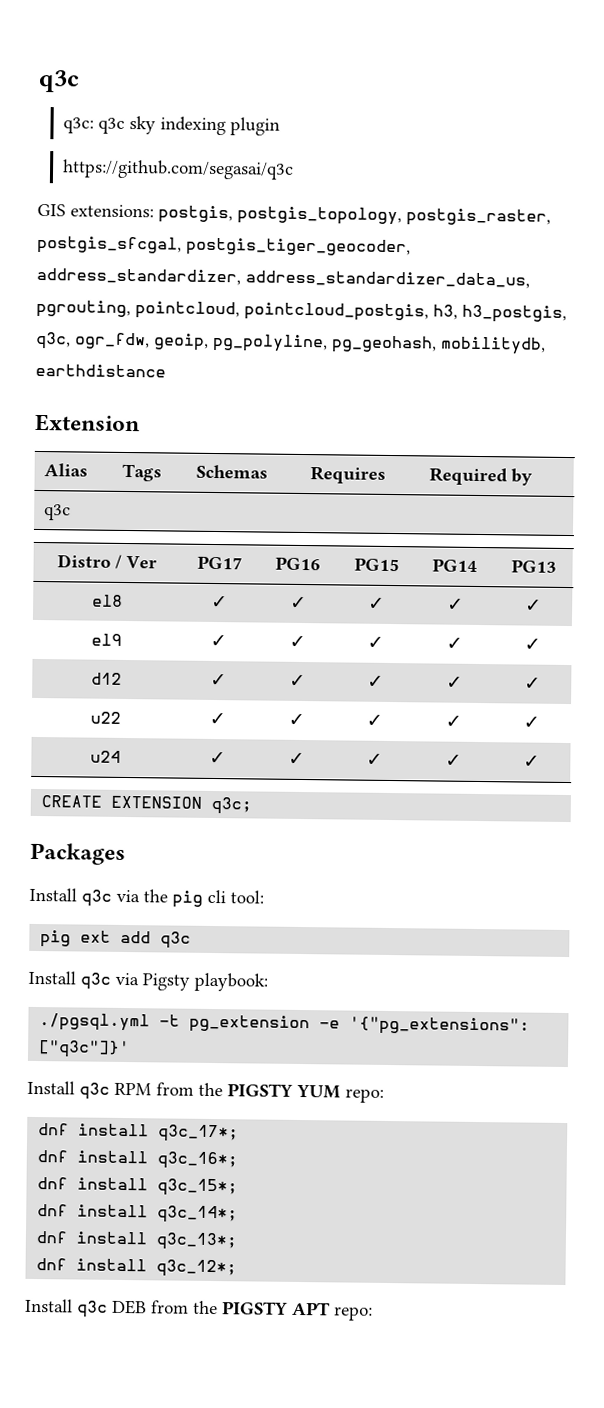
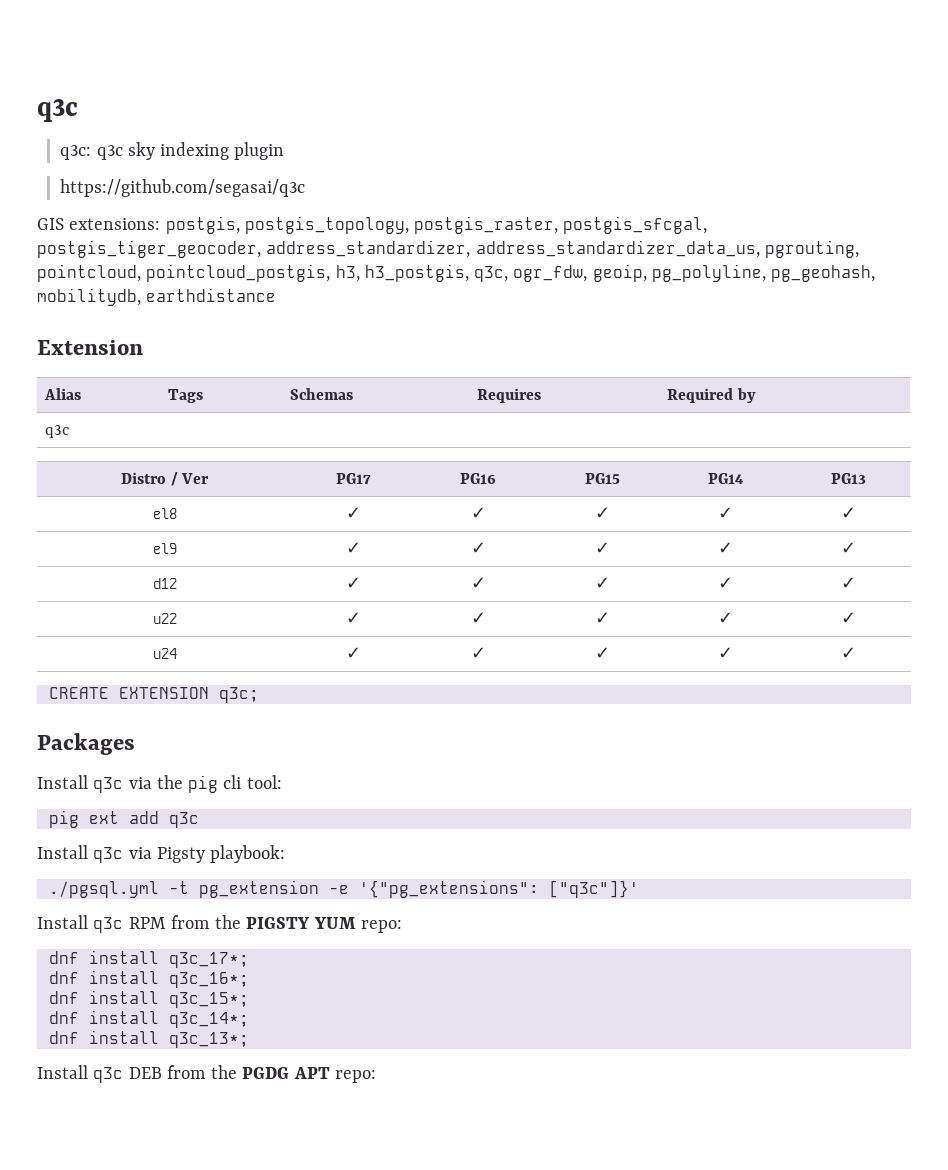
- dnf install q3c_12*;
- Install q3c DEB from the PIGSTY APT repo:
+ Install q3c DEB from the PGDG APT repo:

